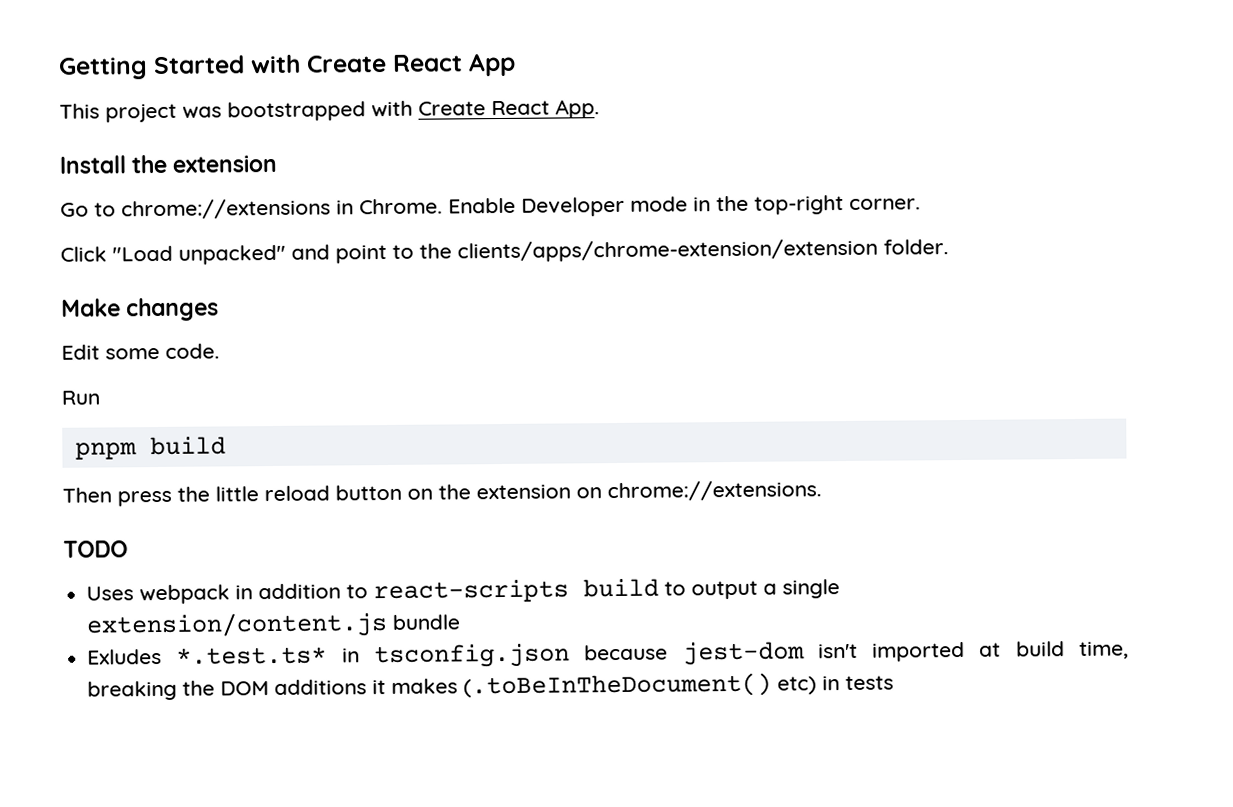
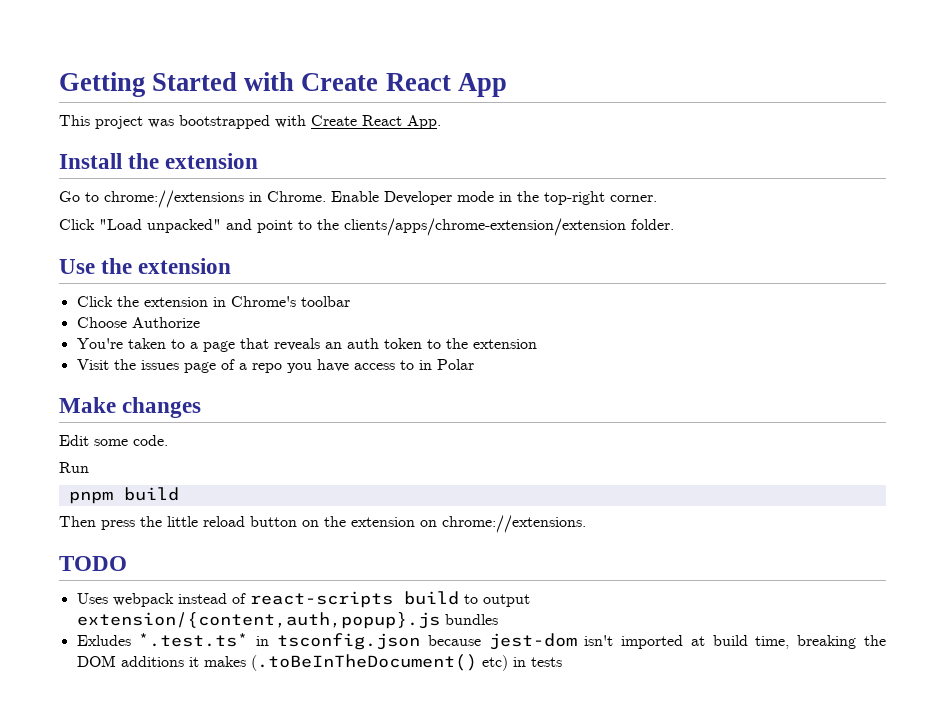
+ Use the extension
+ Click the extension in Chrome's toolbar
+ Choose Authorize
+ You're taken to a page that reveals an auth token to the extension
+ Visit the issues page of a repo you have access to in Polar
- Uses webpack in addition to react-scripts build to output a single extension/content.js bundle
+ Uses webpack instead of react-scripts build to output extension/{content,auth,popup}.js bundles

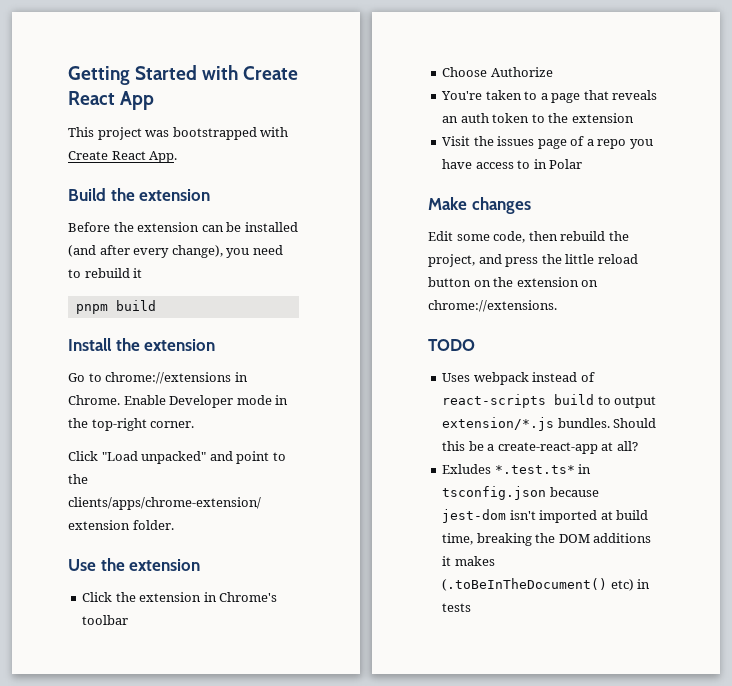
+ Build the extension
+ Before the extension can be installed (and after every change), you need to rebuild it
+ pnpm build
- Edit some code.
- Run
- pnpm build
- Then press the little reload button on the extension on chrome://extensions.
+ Edit some code, then rebuild the project, and press the little reload button on the extension on chrome://extensions.
- Uses webpack instead of react-scripts build to output extension/{content,auth,popup}.js bundles
+ Uses webpack instead of react-scripts build to output extension/*.js bundles. Should this be a create-react-app at all?

